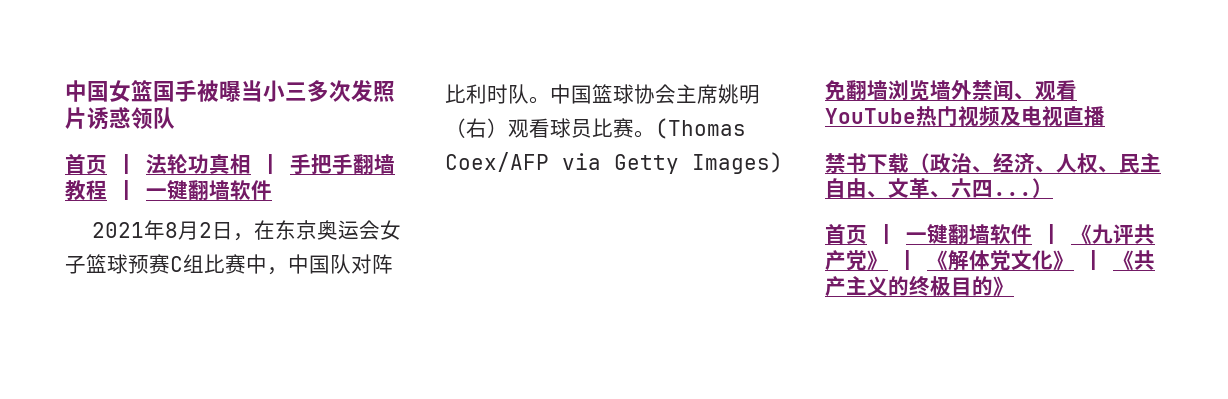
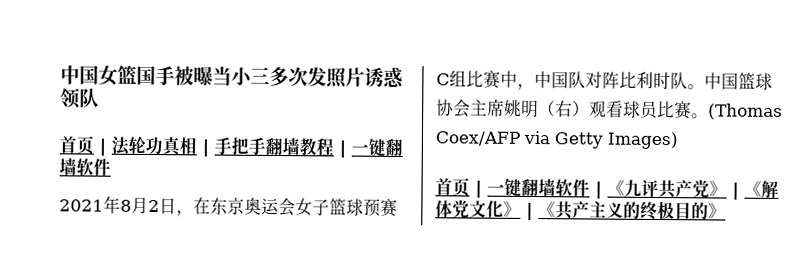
- 免翻墙浏览墙外禁闻、观看YouTube热门视频及电视直播
- 禁书下载（政治、经济、人权、民主自由、文革、六四...）

